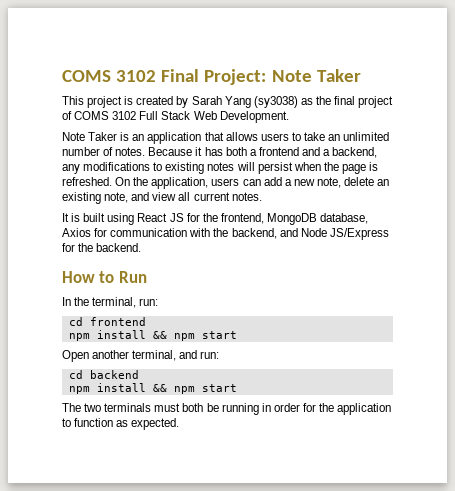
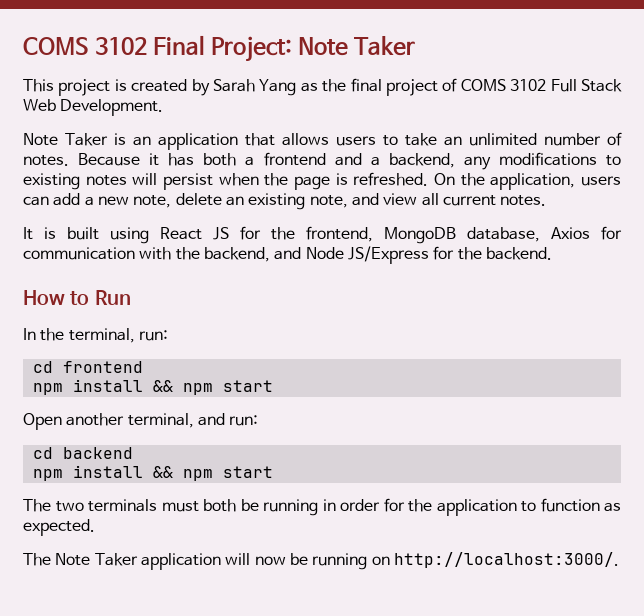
- This project is created by Sarah Yang (sy3038) as the final project of COMS 3102 Full Stack Web Development.
+ This project is created by Sarah Yang as the final project of COMS 3102 Full Stack Web Development.
+ The Note Taker application will now be running on http://localhost:3000/.

